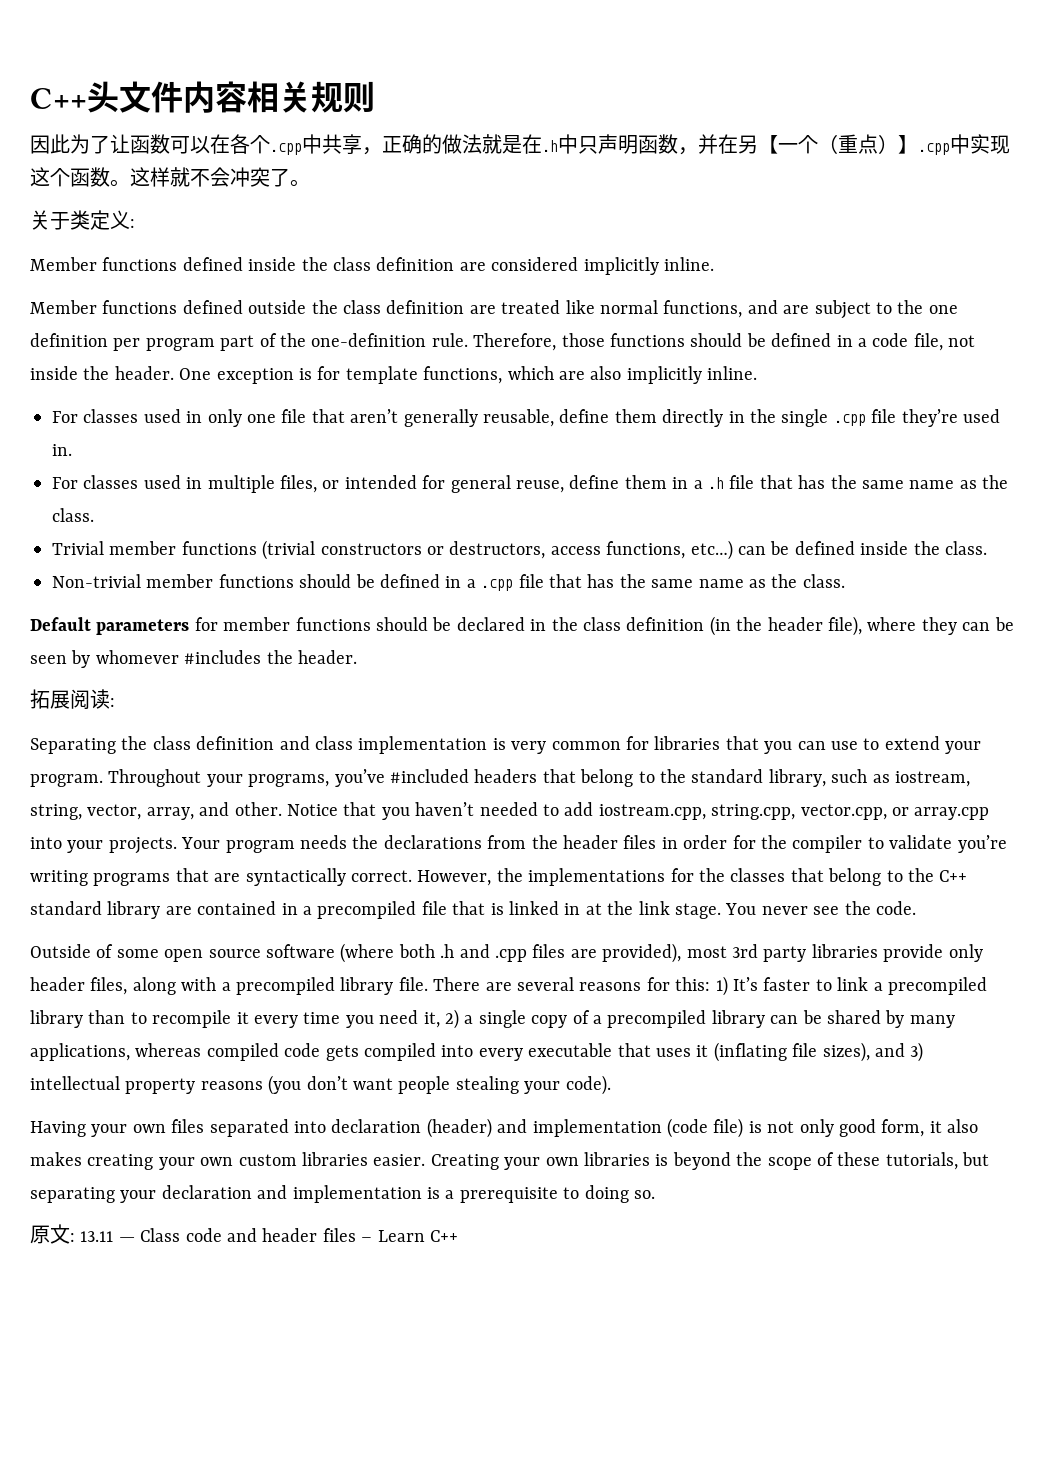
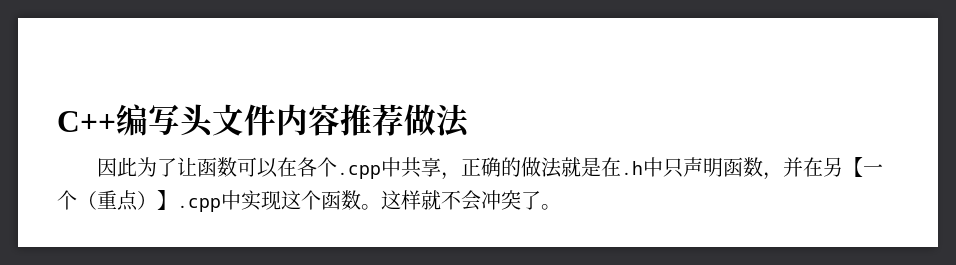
- C++头文件内容相关规则
+ C++编写头文件内容推荐做法
- 关于类定义:
- Member functions defined inside the class definition are considered implicitly inline.
- Member functions defined outside the class definition are treated like normal functions, and are subject to the one definition per program part of the one-definition rule. Therefore, those functions should be defined in a code file, not inside the header. One exception is for template functions, which are also implicitly inline.
- For classes used in only one file that aren’t generally reusable, define them directly in the single .cpp file they’re used in.
- For classes used in multiple files, or intended for general reuse, define them in a .h file that has the same name as the class.
- Trivial member functions (trivial constructors or destructors, access functions, etc…) can be defined inside the class.
- Non-trivial member functions should be defined in a .cpp file that has the same name as the class.
- Default parameters for member functions should be declared in the class definition (in the header file), where they can be seen by whomever #includes the header.
- 拓展阅读:
- Separating the class definition and class implementation is very common for libraries that you can use to extend your program. Throughout your programs, you’ve #included headers that belong to the standard library, such as iostream, string, vector, array, and other. Notice that you haven’t needed to add iostream.cpp, string.cpp, vector.cpp, or array.cpp into your projects. Your program needs the declarations from the header files in order for the compiler to validate you’re writing programs that are syntactically correct. However, the implementations for the classes that belong to the C++ standard library are contained in a precompiled file that is linked in at the link stage. You never see the code.
- Outside of some open source software (where both .h and .cpp files are provided), most 3rd party libraries provide only header files, along with a precompiled library file. There are several reasons for this: 1) It’s faster to link a precompiled library than to recompile it every time you need it, 2) a single copy of a precompiled library can be shared by many applications, whereas compiled code gets compiled into every executable that uses it (inflating file sizes), and 3) intellectual property reasons (you don’t want people stealing your code).
- Having your own files separated into declaration (header) and implementation (code file) is not only good form, it also makes creating your own custom libraries easier. Creating your own libraries is beyond the scope of these tutorials, but separating your declaration and implementation is a prerequisite to doing so.
- 原文: 13.11 — Class code and header files – Learn C++

